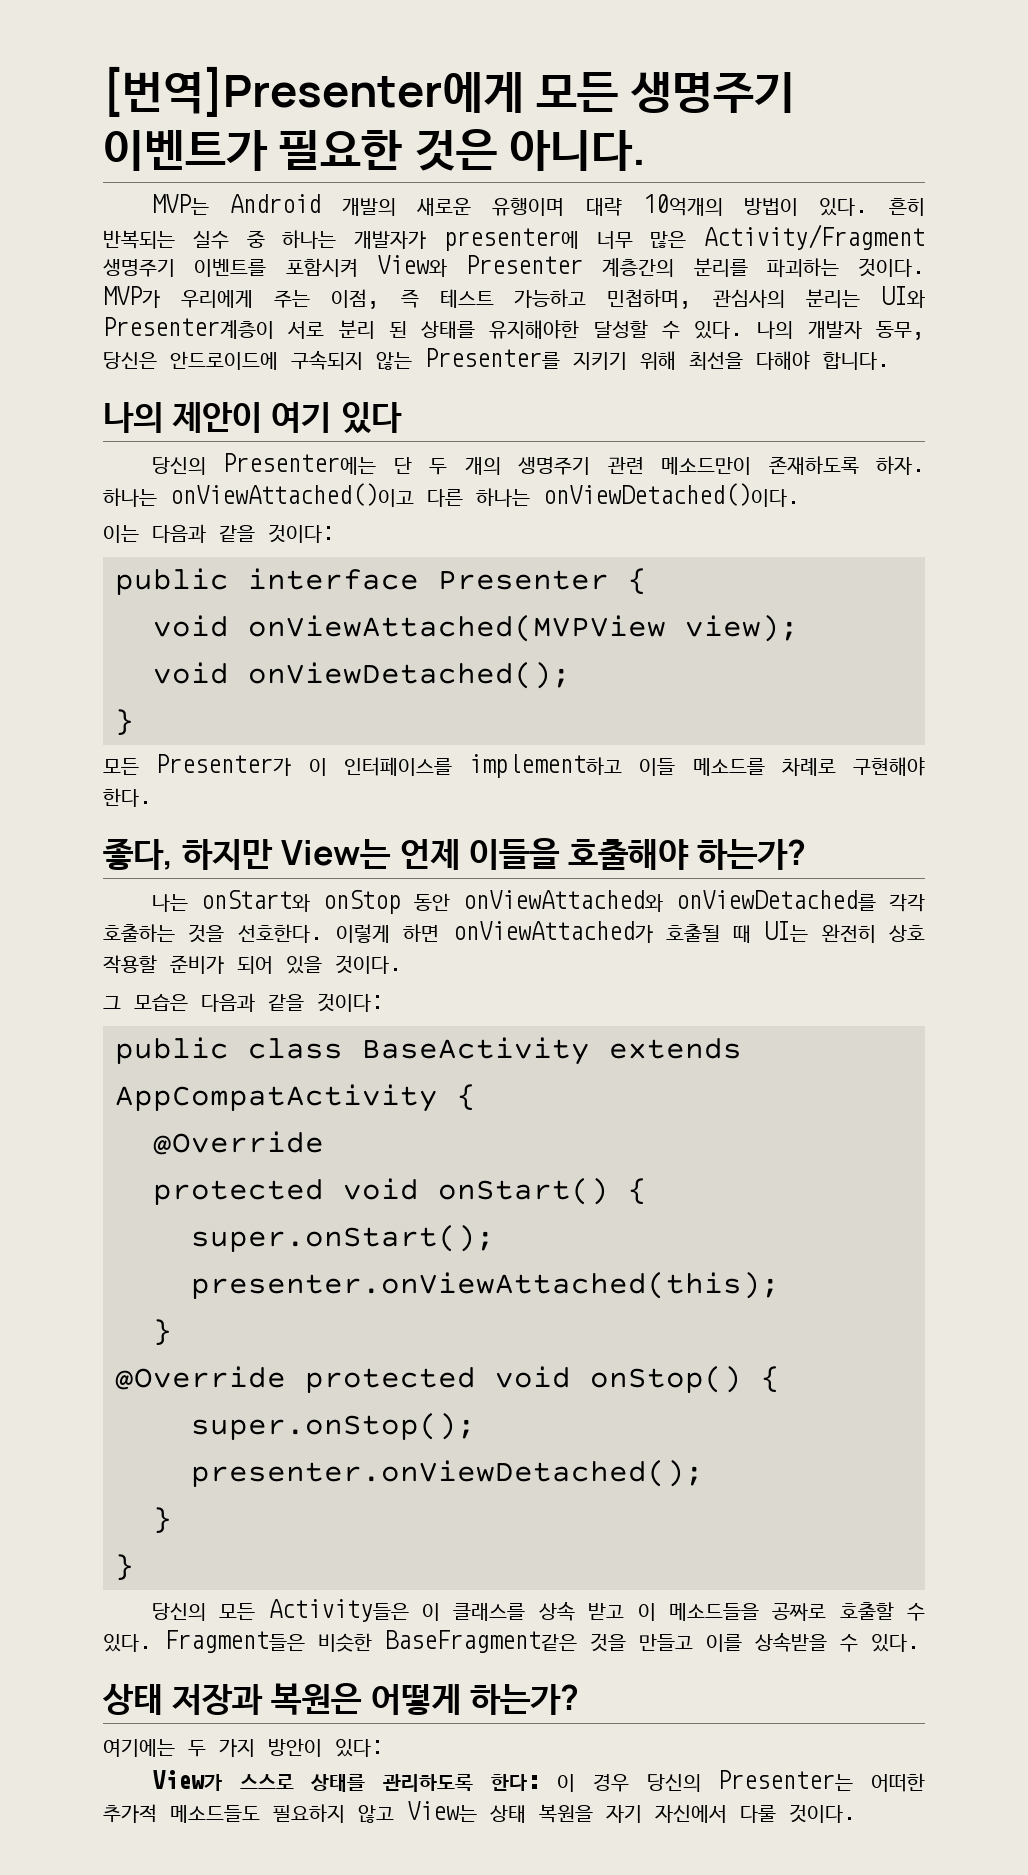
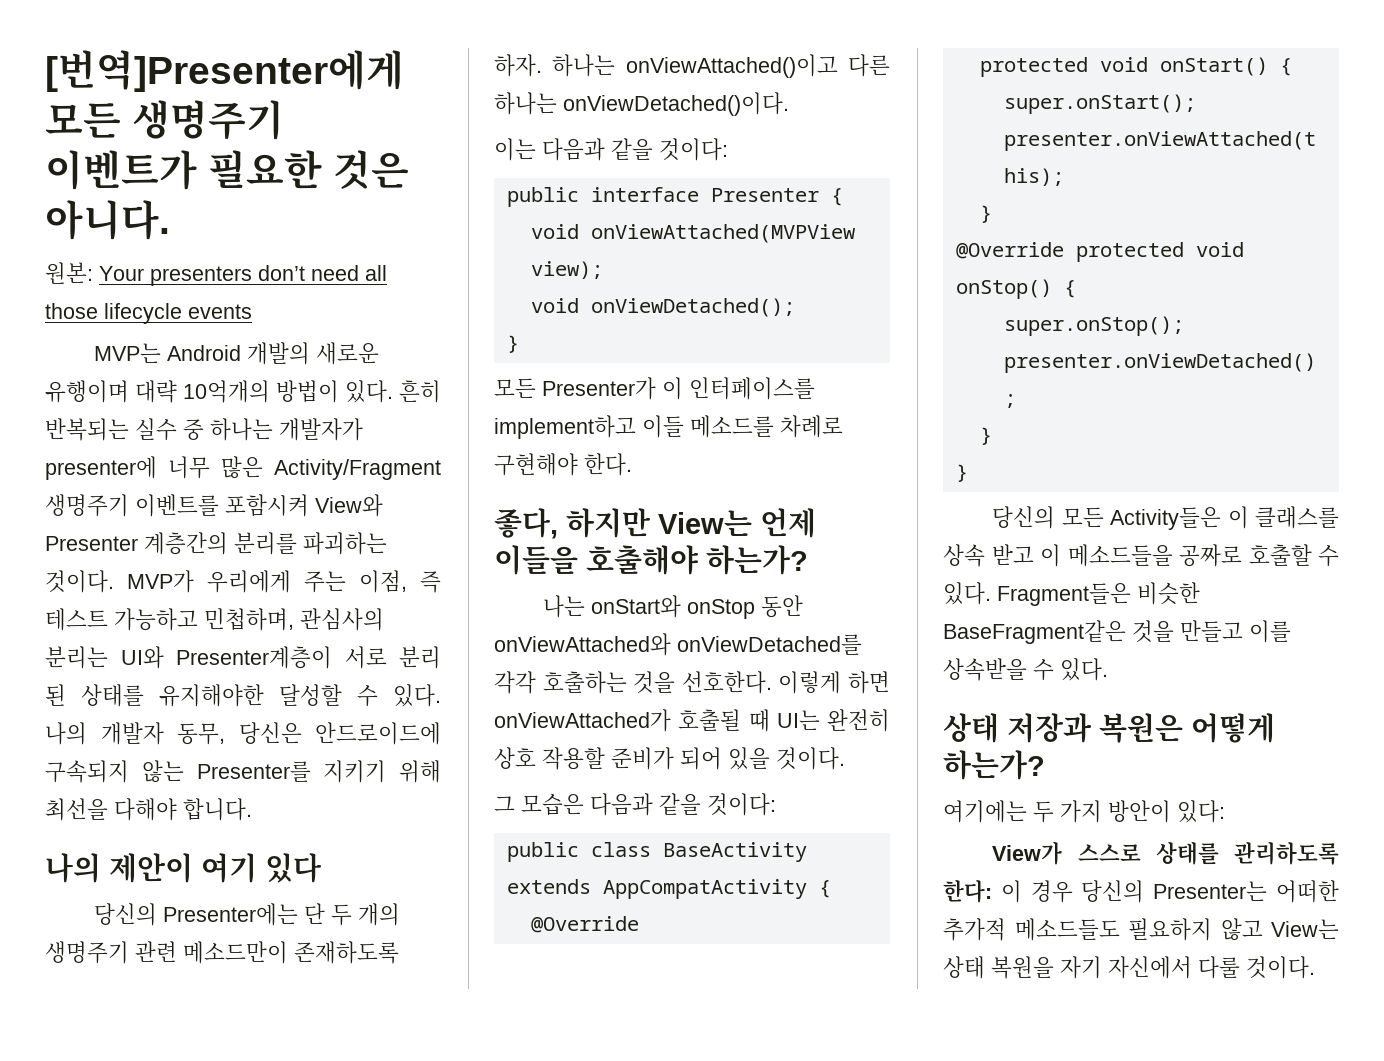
+ 원본: Your presenters don’t need all those lifecycle events

